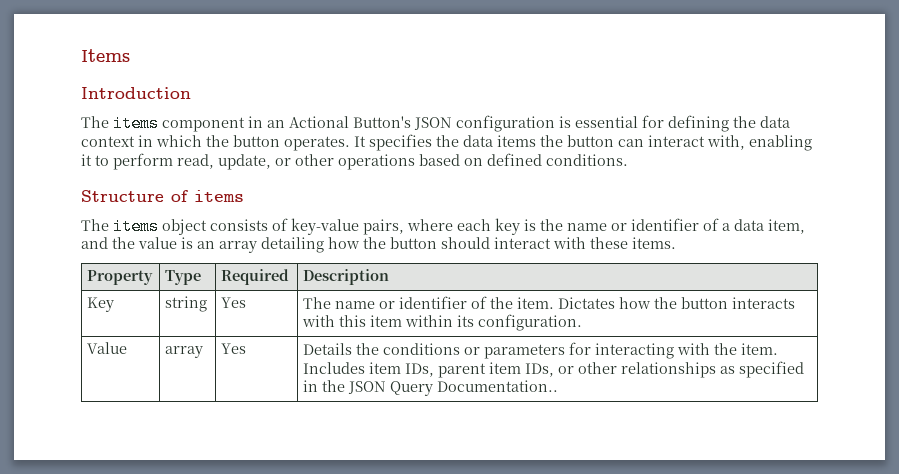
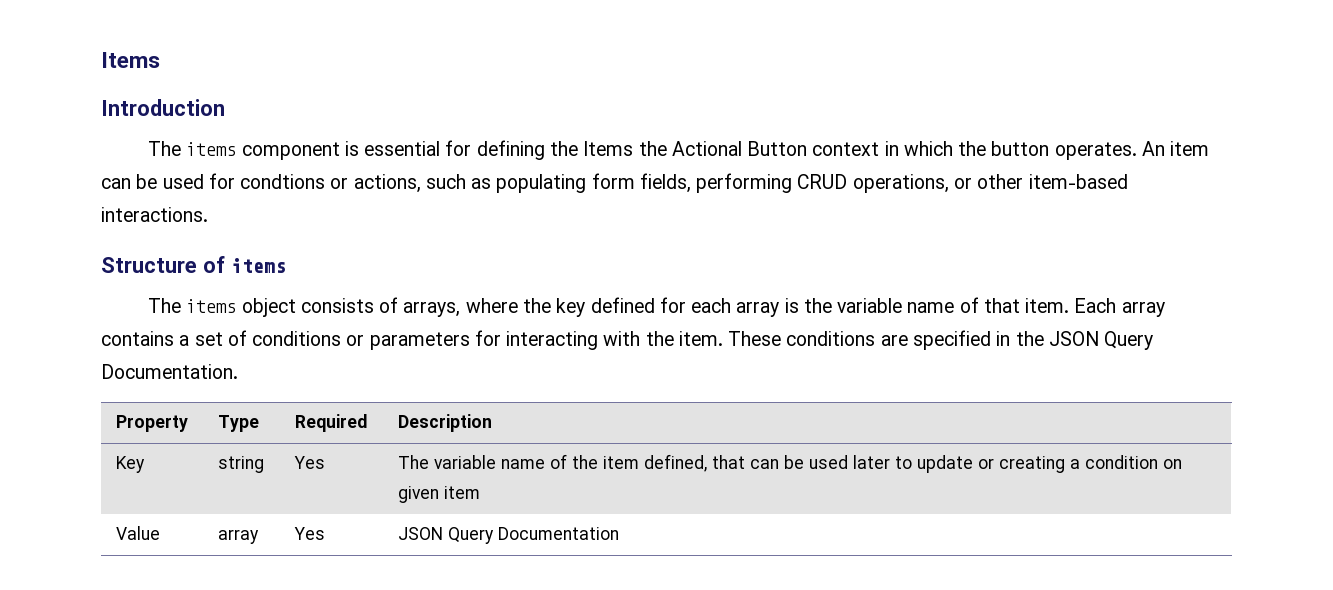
- The items component in an Actional Button's JSON configuration is essential for defining the data context in which the button operates.
+ The items component is essential for defining the Items the Actional Button context in which the button operates.
- It specifies the data items the button can interact with, enabling it to perform read, update, or other operations based on defined conditions.
+ An item can be used for condtions or actions, such as populating form fields, performing CRUD operations, or other item-based interactions.
- The items object consists of key-value pairs, where each key is the name or identifier of a data item, and the value is an array detailing how the button should interact with these items.
+ The items object consists of arrays, where the key defined for each array is the variable name of that item. Each array contains a set of conditions or parameters for interacting with the item. These conditions are specified in the JSON Query Documentation.
- Key | string | Yes | The name or identifier of the item. Dictates how the button interacts with this item within its configuration.
- Value | array | Yes | Details the conditions or parameters for interacting with the item. Includes item IDs, parent item IDs, or other relationships as specified in the JSON Query Documentation..
+ Key | string | Yes | The variable name of the item defined, that can be used later to update or creating a condition on given item
+ Value | array | Yes | JSON Query Documentation

